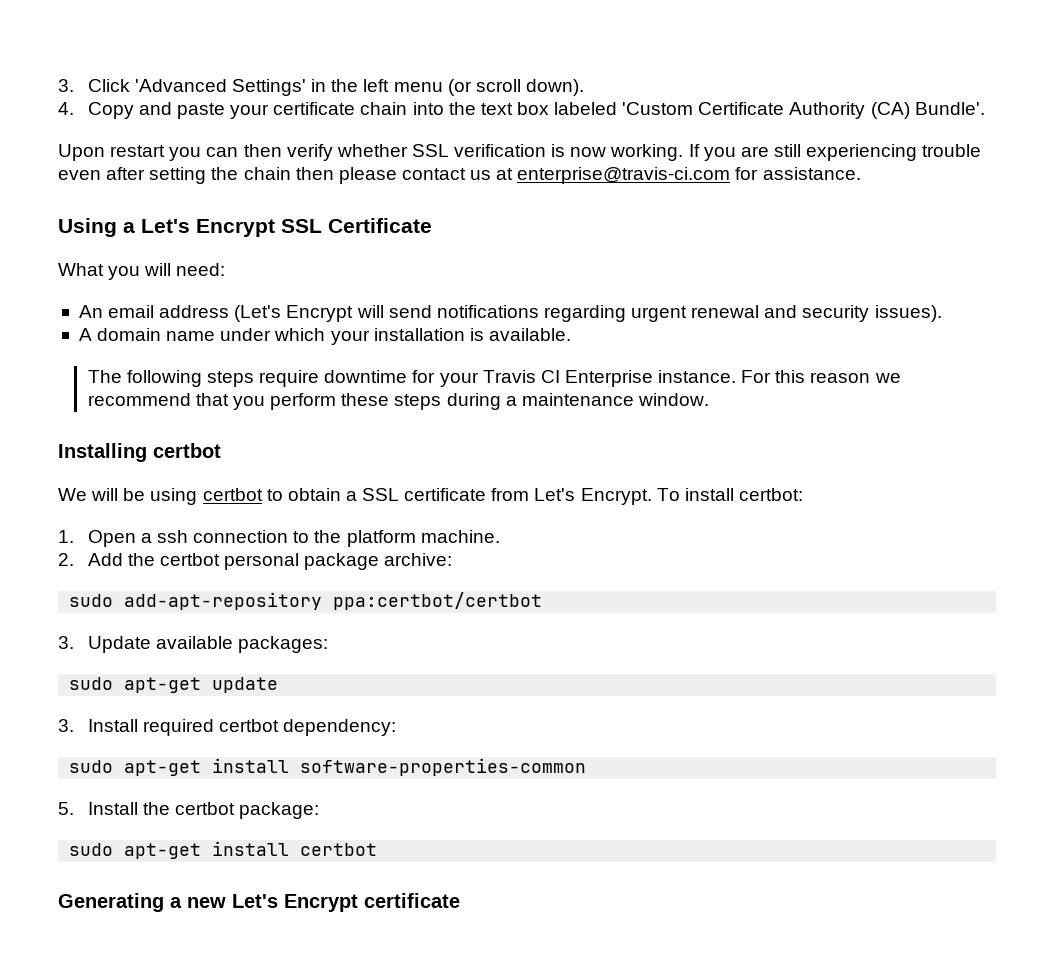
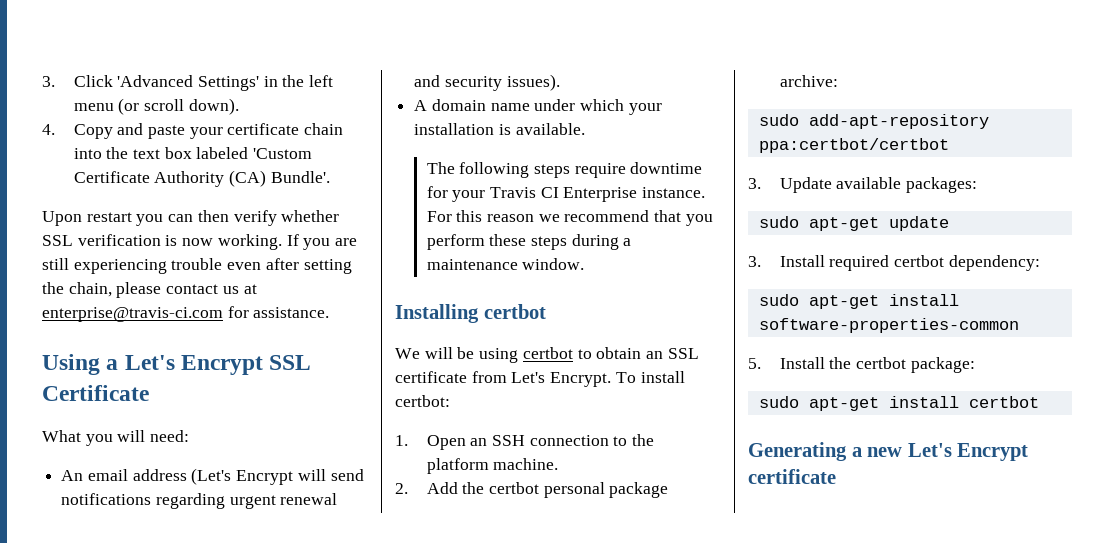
- If you are still experiencing trouble even after setting the chain then please contact us at enterprise@travis-ci.com for assistance.
+ If you are still experiencing trouble even after setting the chain, please contact us at enterprise@travis-ci.com for assistance.
- We will be using certbot to obtain a SSL certificate from Let's Encrypt.
+ We will be using certbot to obtain an SSL certificate from Let's Encrypt.
- 1. Open a ssh connection to the platform machine.
+ 1. Open an SSH connection to the platform machine.

